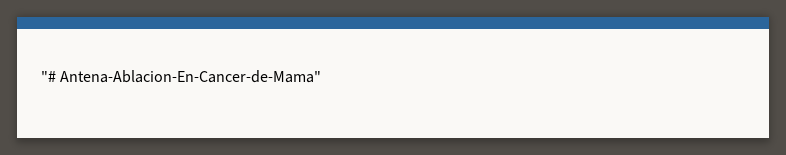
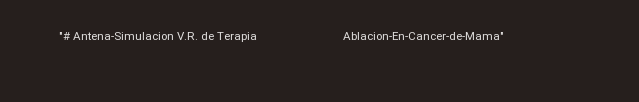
- "# Antena-Ablacion-En-Cancer-de-Mama"
+ "# Antena-Simulacion V.R. de Terapia Ablacion-En-Cancer-de-Mama"

